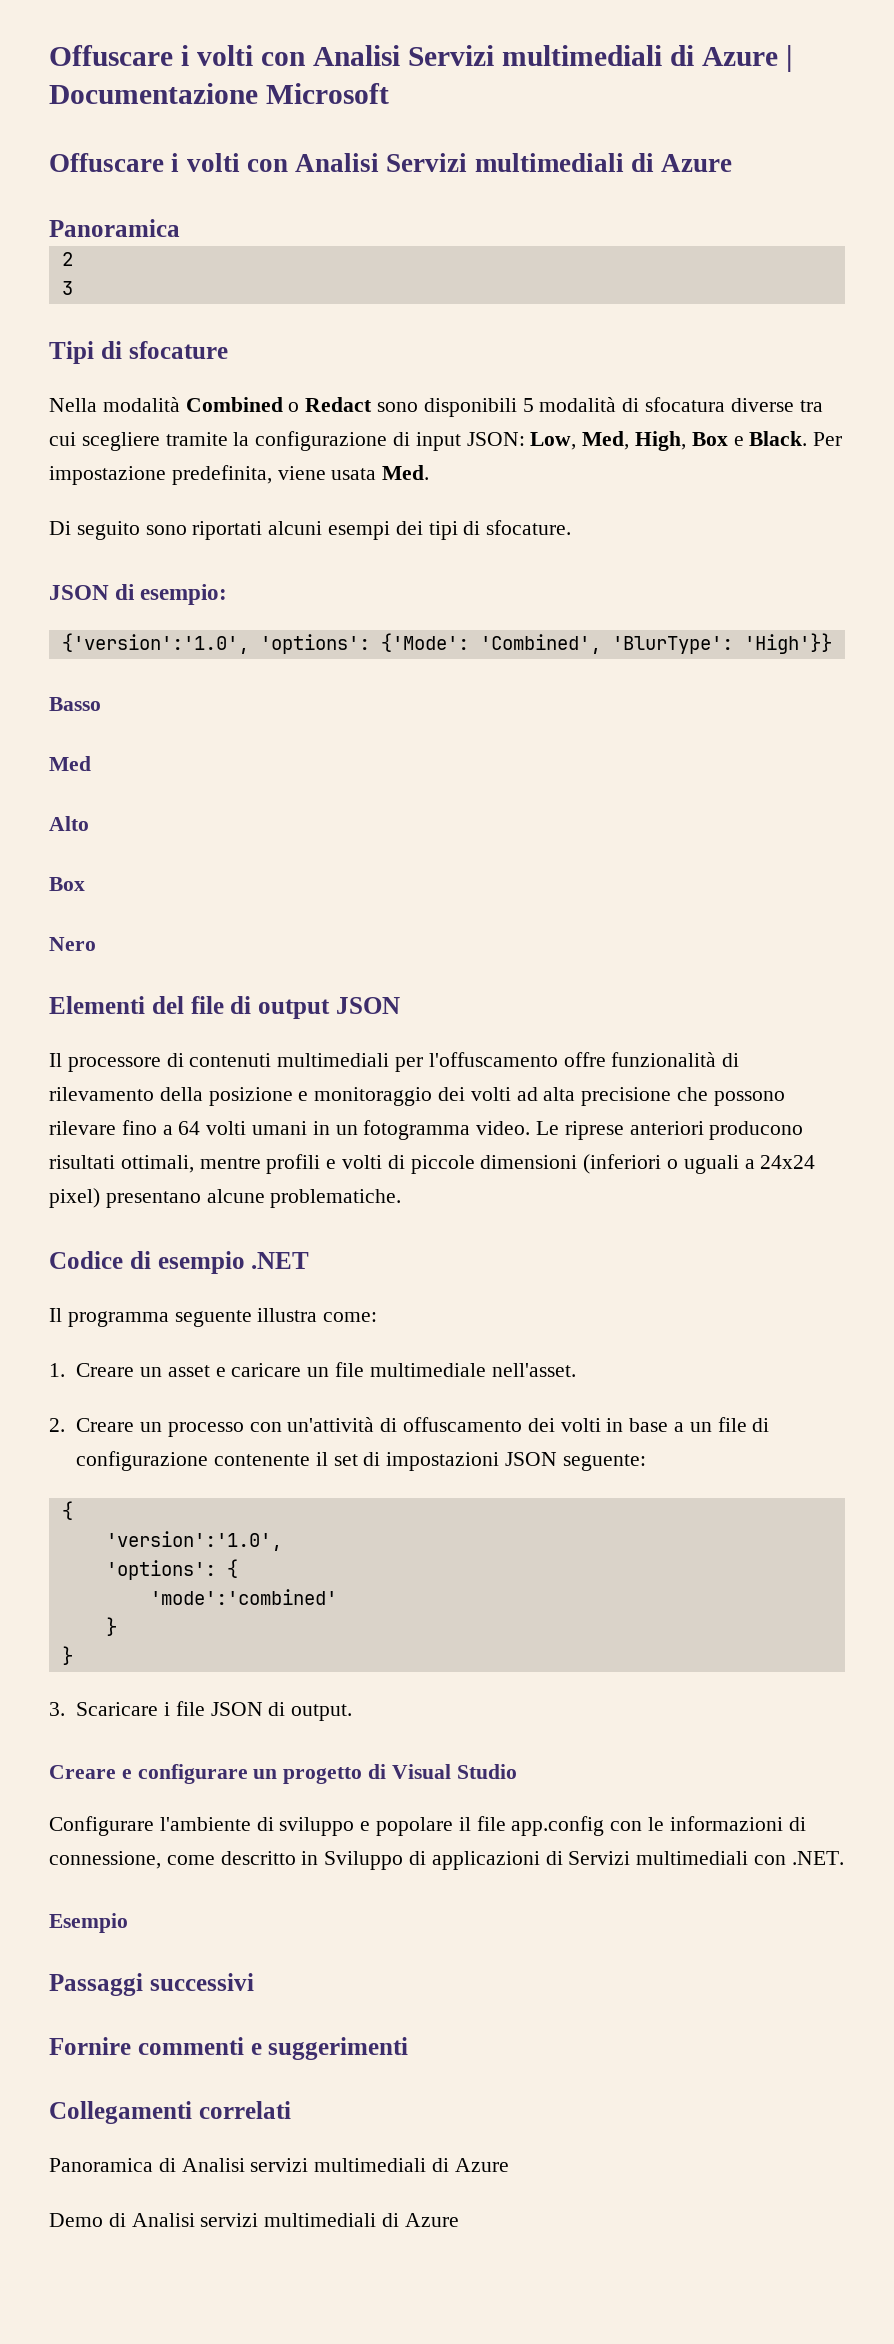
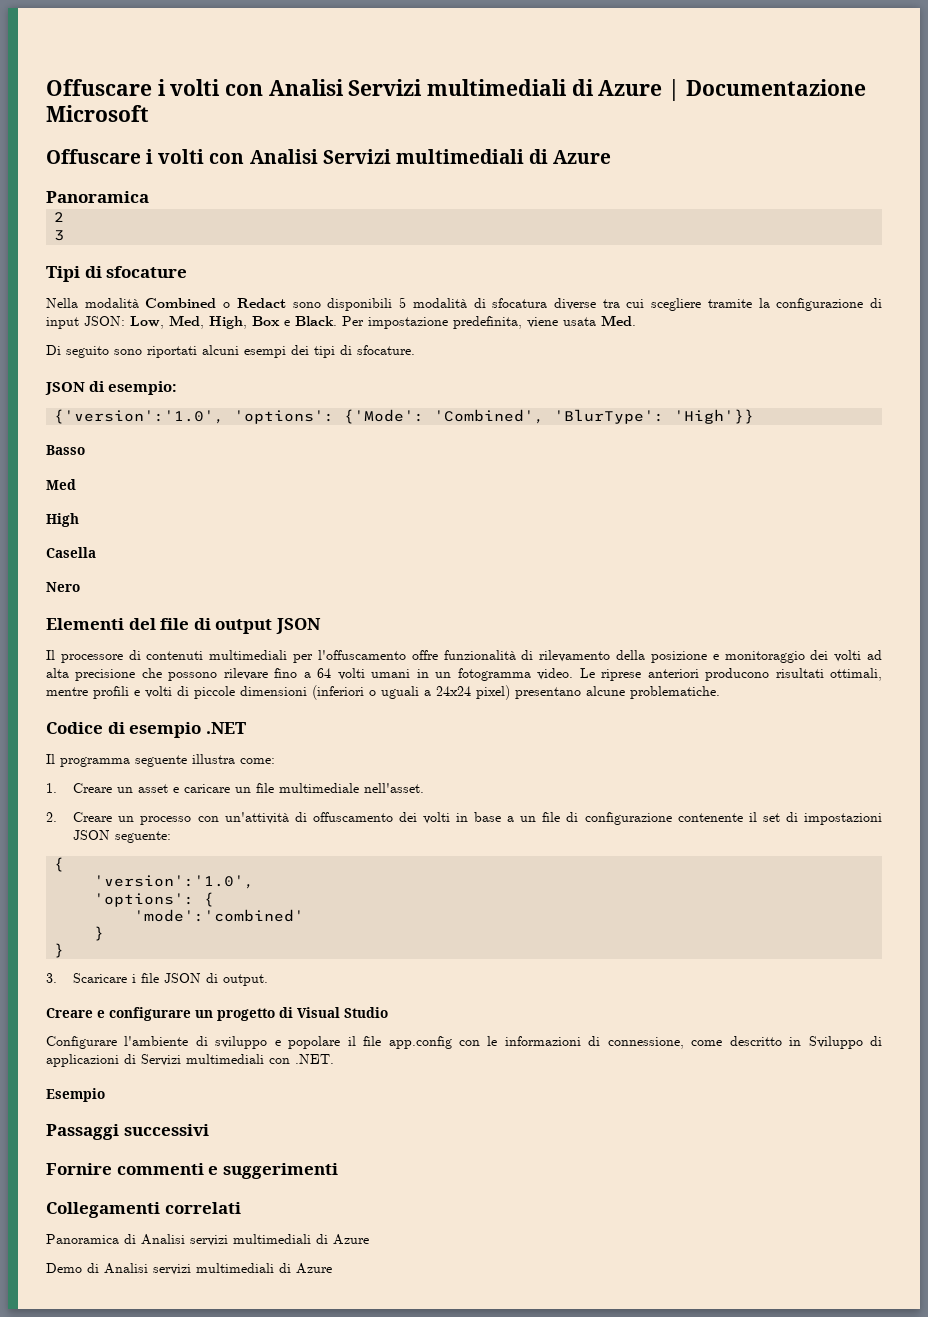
- Alto
- Box
+ High
+ Casella

